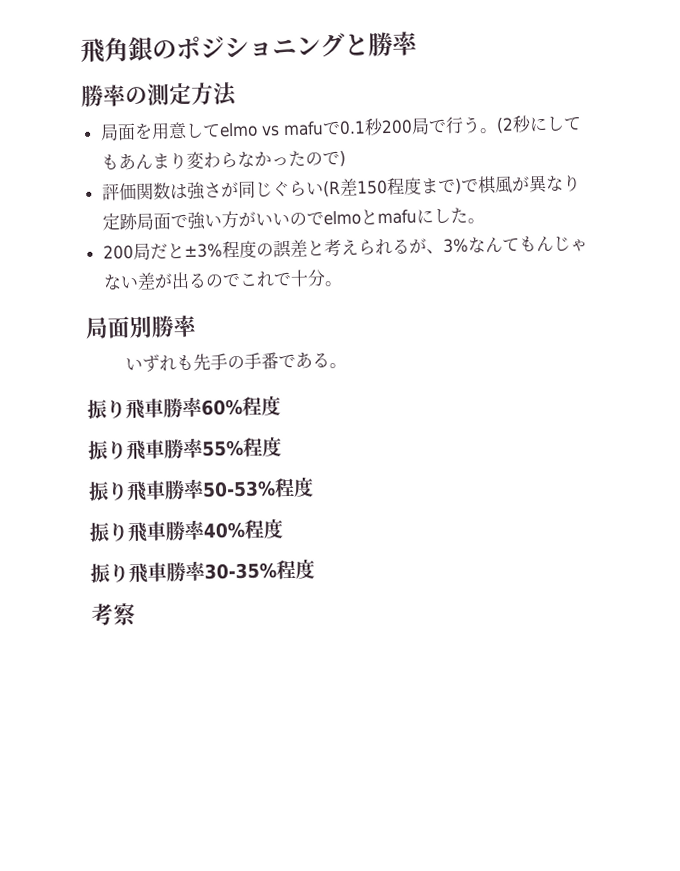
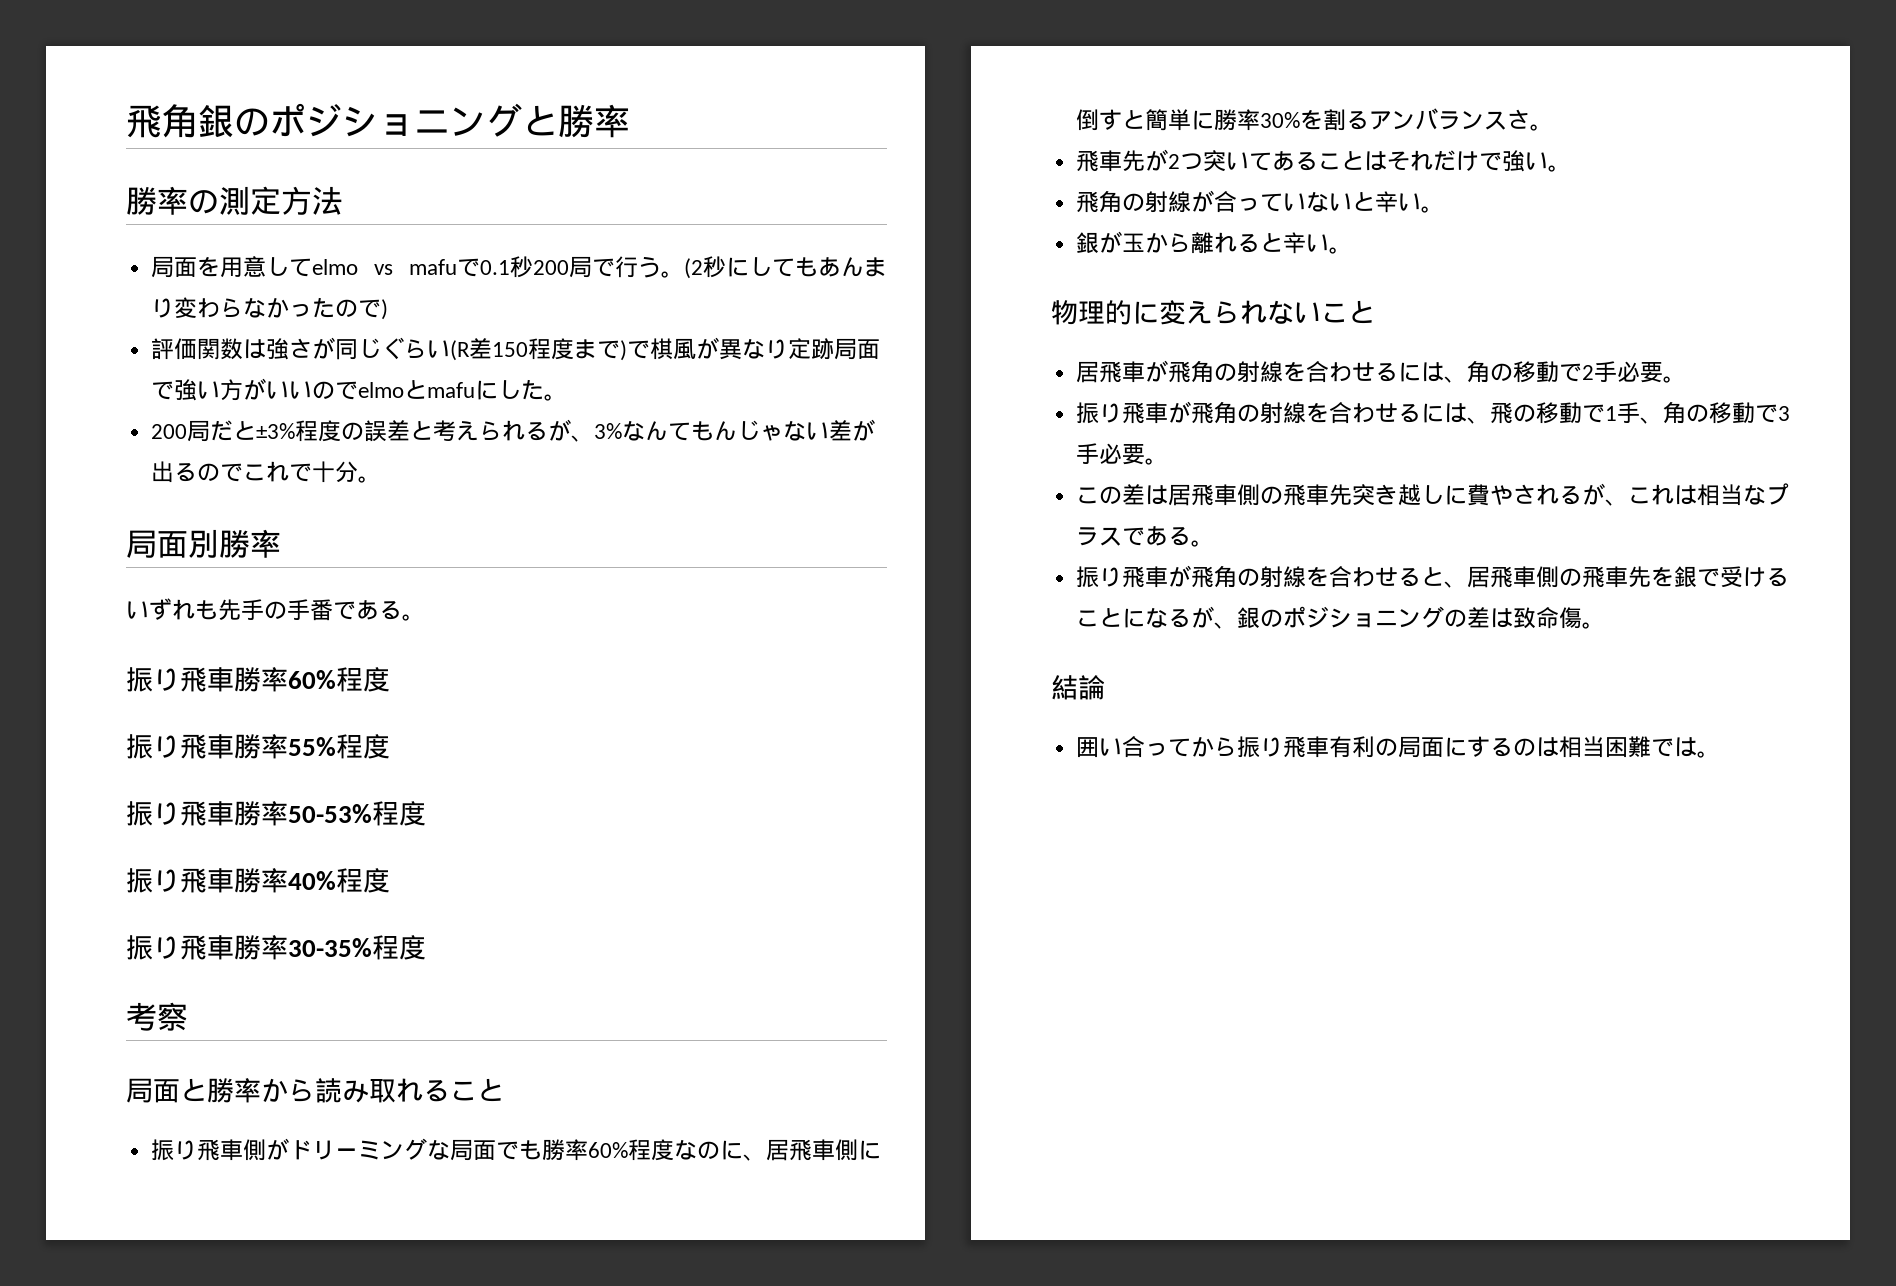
+ 局面と勝率から読み取れること
+ 振り飛車側がドリーミングな局面でも勝率60%程度なのに、居飛車側に倒すと簡単に勝率30%を割るアンバランスさ。
+ 飛車先が2つ突いてあることはそれだけで強い。
+ 飛角の射線が合っていないと辛い。
+ 銀が玉から離れると辛い。
+ 物理的に変えられないこと
+ 居飛車が飛角の射線を合わせるには、角の移動で2手必要。
+ 振り飛車が飛角の射線を合わせるには、飛の移動で1手、角の移動で3手必要。
+ この差は居飛車側の飛車先突き越しに費やされるが、これは相当なプラスである。
+ 振り飛車が飛角の射線を合わせると、居飛車側の飛車先を銀で受けることになるが、銀のポジショニングの差は致命傷。
+ 結論
+ 囲い合ってから振り飛車有利の局面にするのは相当困難では。

